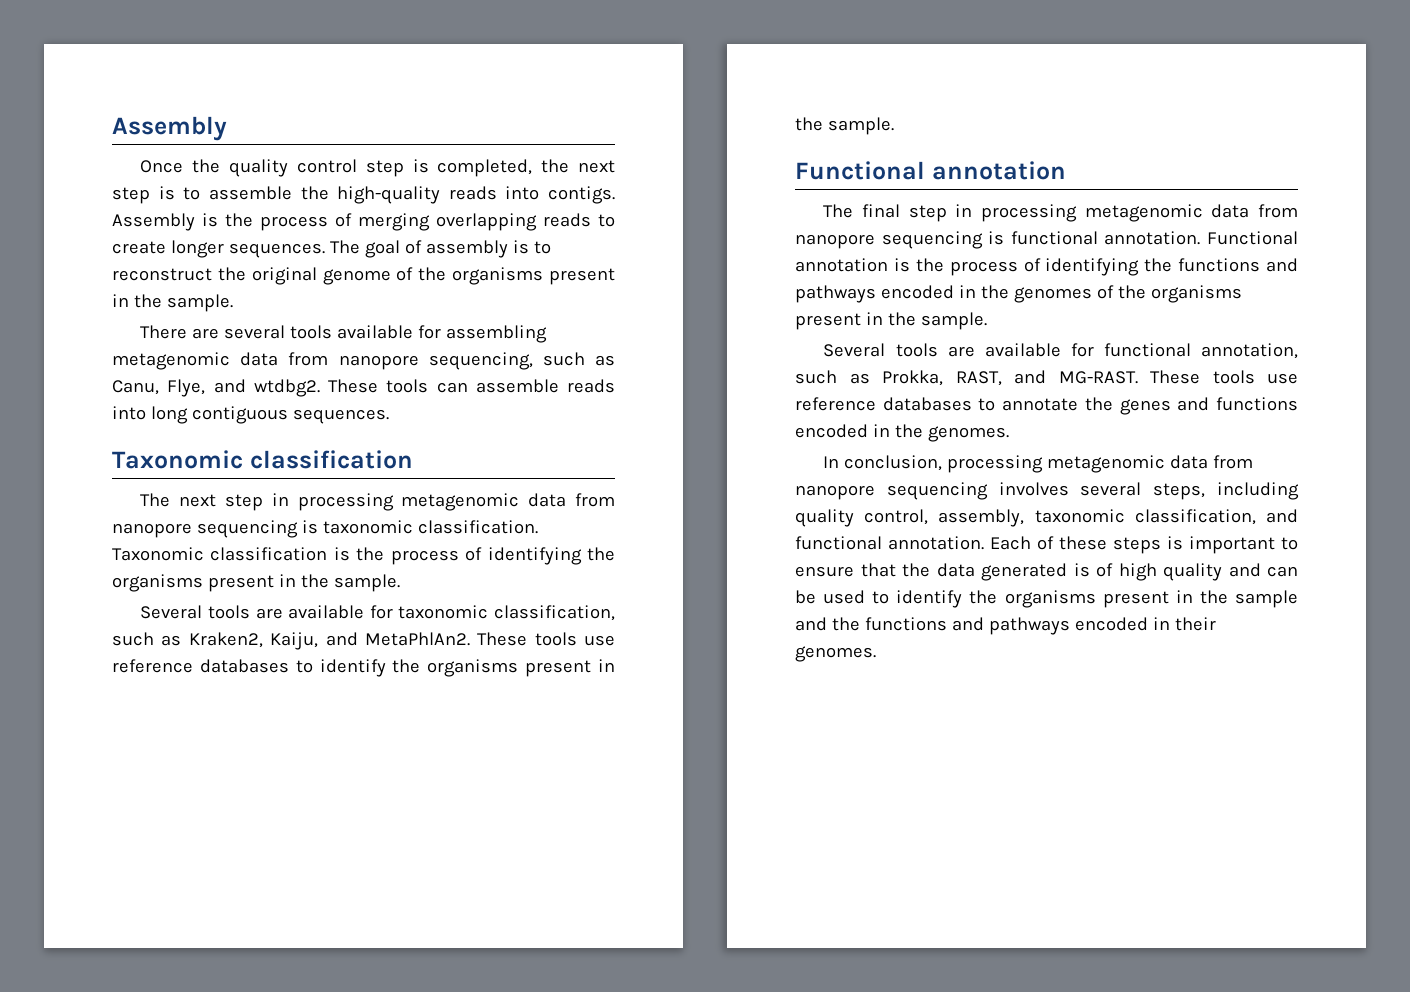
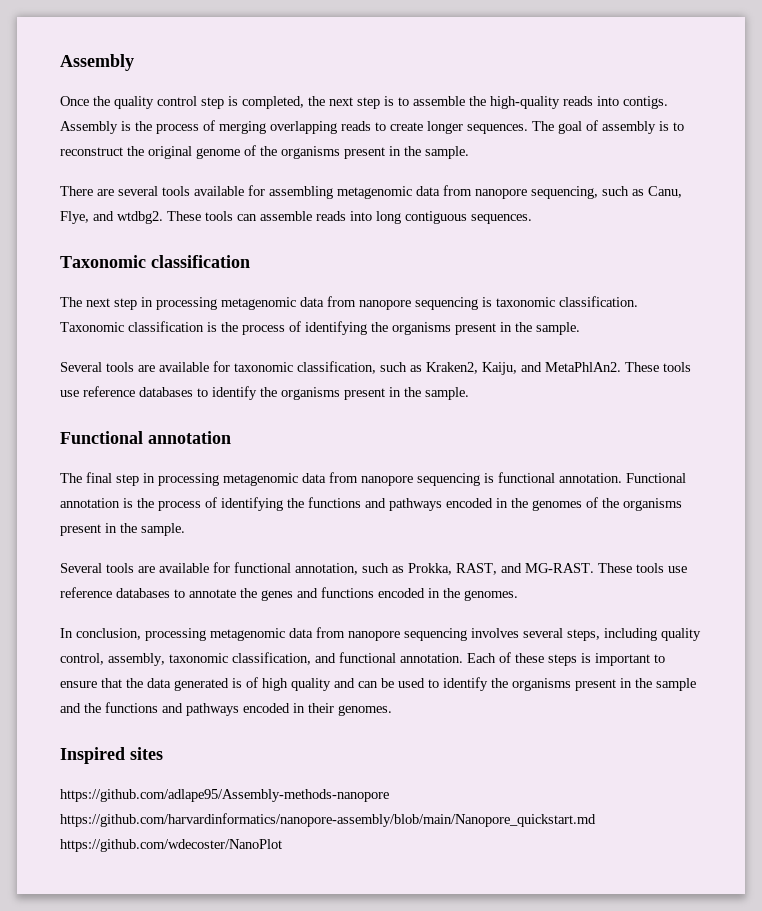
+ Inspired sites
+ https://github.com/adlape95/Assembly-methods-nanopore https://github.com/harvardinformatics/nanopore-assembly/blob/main/Nanopore_quickstart.md https://github.com/wdecoster/NanoPlot

